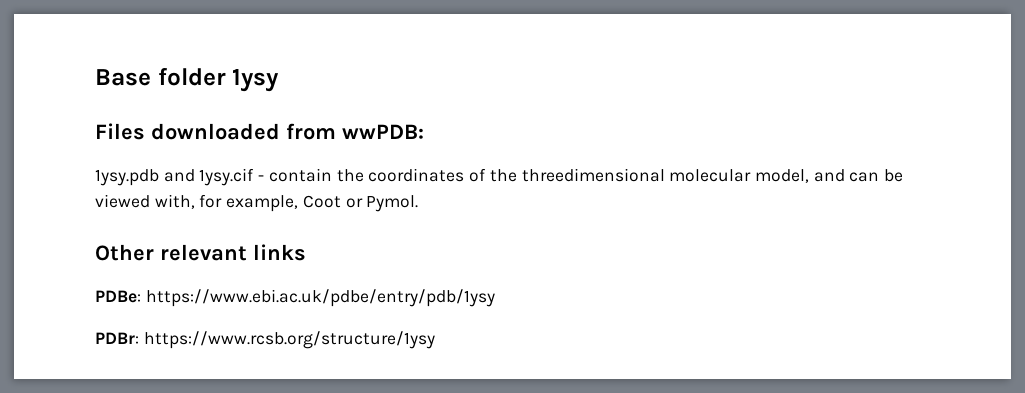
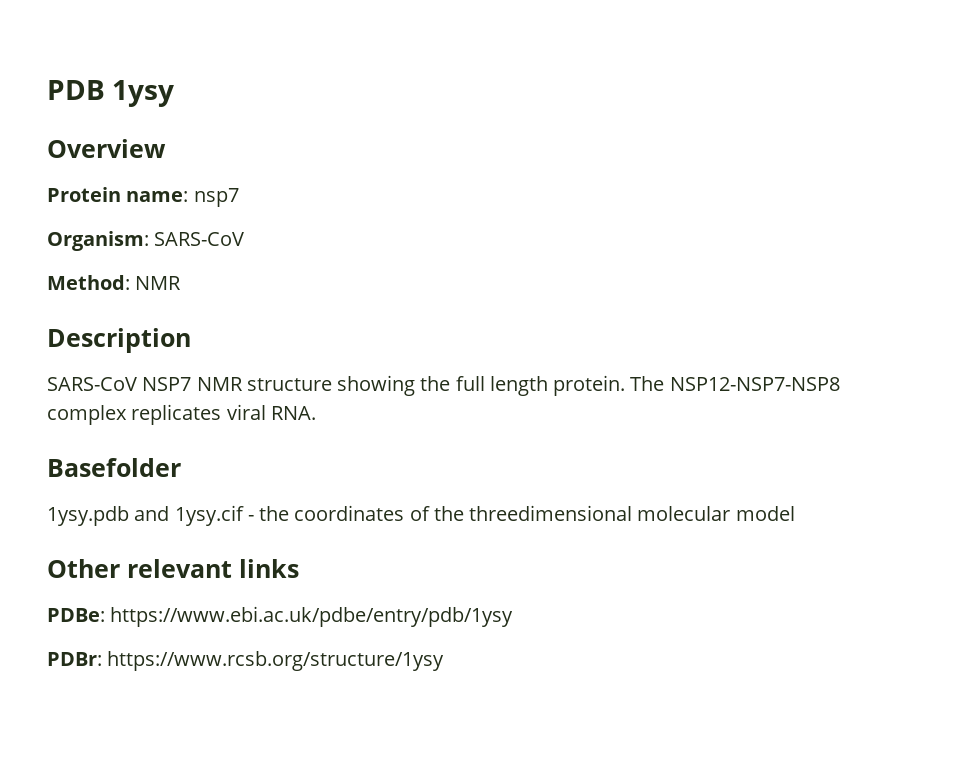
- Base folder 1ysy
+ PDB 1ysy
- Files downloaded from wwPDB:
+ Overview
+ Protein name: nsp7
+ Organism: SARS-CoV
+ Method: NMR
+ Description
+ SARS-CoV NSP7 NMR structure showing the full length protein. The NSP12-NSP7-NSP8 complex replicates viral RNA.
+ Basefolder
- 1ysy.pdb and 1ysy.cif - contain the coordinates of the threedimensional molecular model, and can be viewed with, for example, Coot or Pymol.
+ 1ysy.pdb and 1ysy.cif - the coordinates of the threedimensional molecular model

